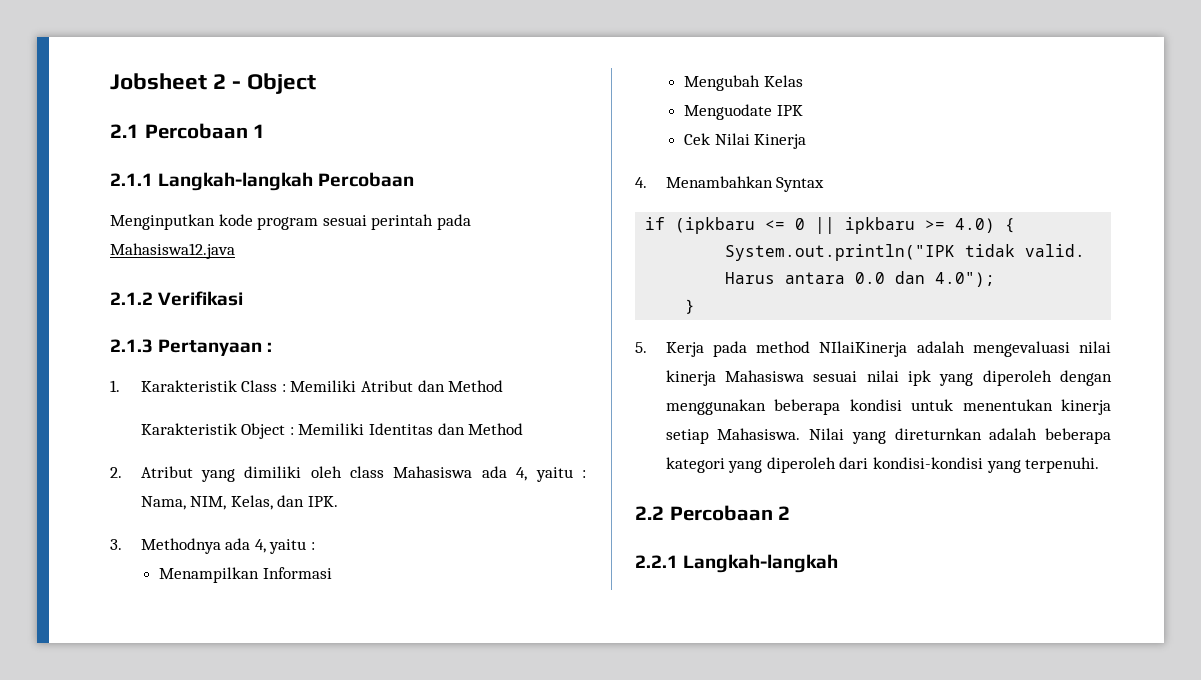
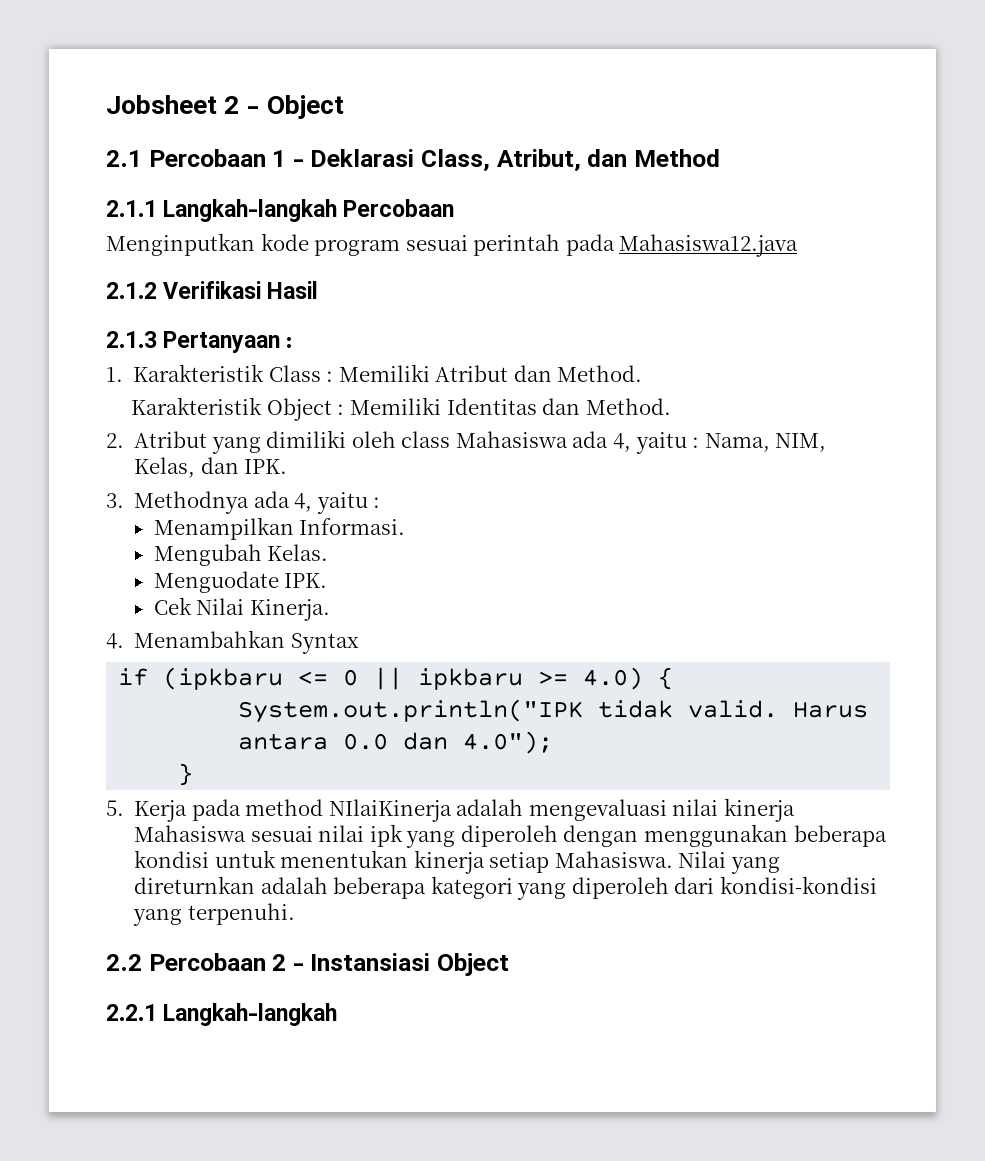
- 2.1 Percobaan 1
+ 2.1 Percobaan 1 - Deklarasi Class, Atribut, dan Method
- 2.1.2 Verifikasi
+ 2.1.2 Verifikasi Hasil
- 1. Karakteristik Class : Memiliki Atribut dan Method
+ 1. Karakteristik Class : Memiliki Atribut dan Method.
- Karakteristik Object : Memiliki Identitas dan Method
+ Karakteristik Object : Memiliki Identitas dan Method.
- Menampilkan Informasi
+ Menampilkan Informasi.
- Mengubah Kelas
+ Mengubah Kelas.
- Menguodate IPK
+ Menguodate IPK.
- Cek Nilai Kinerja
+ Cek Nilai Kinerja.
- 2.2 Percobaan 2
+ 2.2 Percobaan 2 - Instansiasi Object

